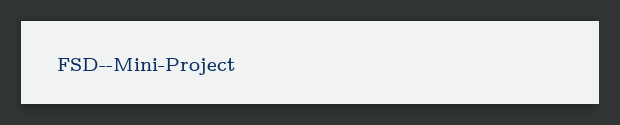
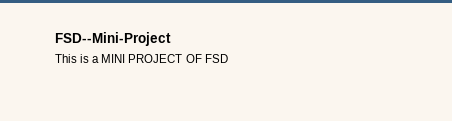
+ This is a MINI PROJECT OF FSD

